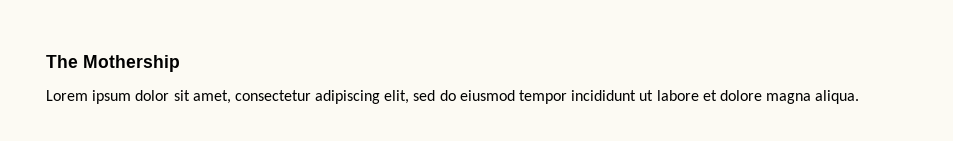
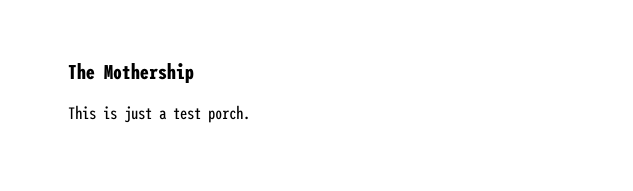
- Lorem ipsum dolor sit amet, consectetur adipiscing elit, sed do eiusmod tempor incididunt ut labore et dolore magna aliqua.
+ This is just a test porch.

